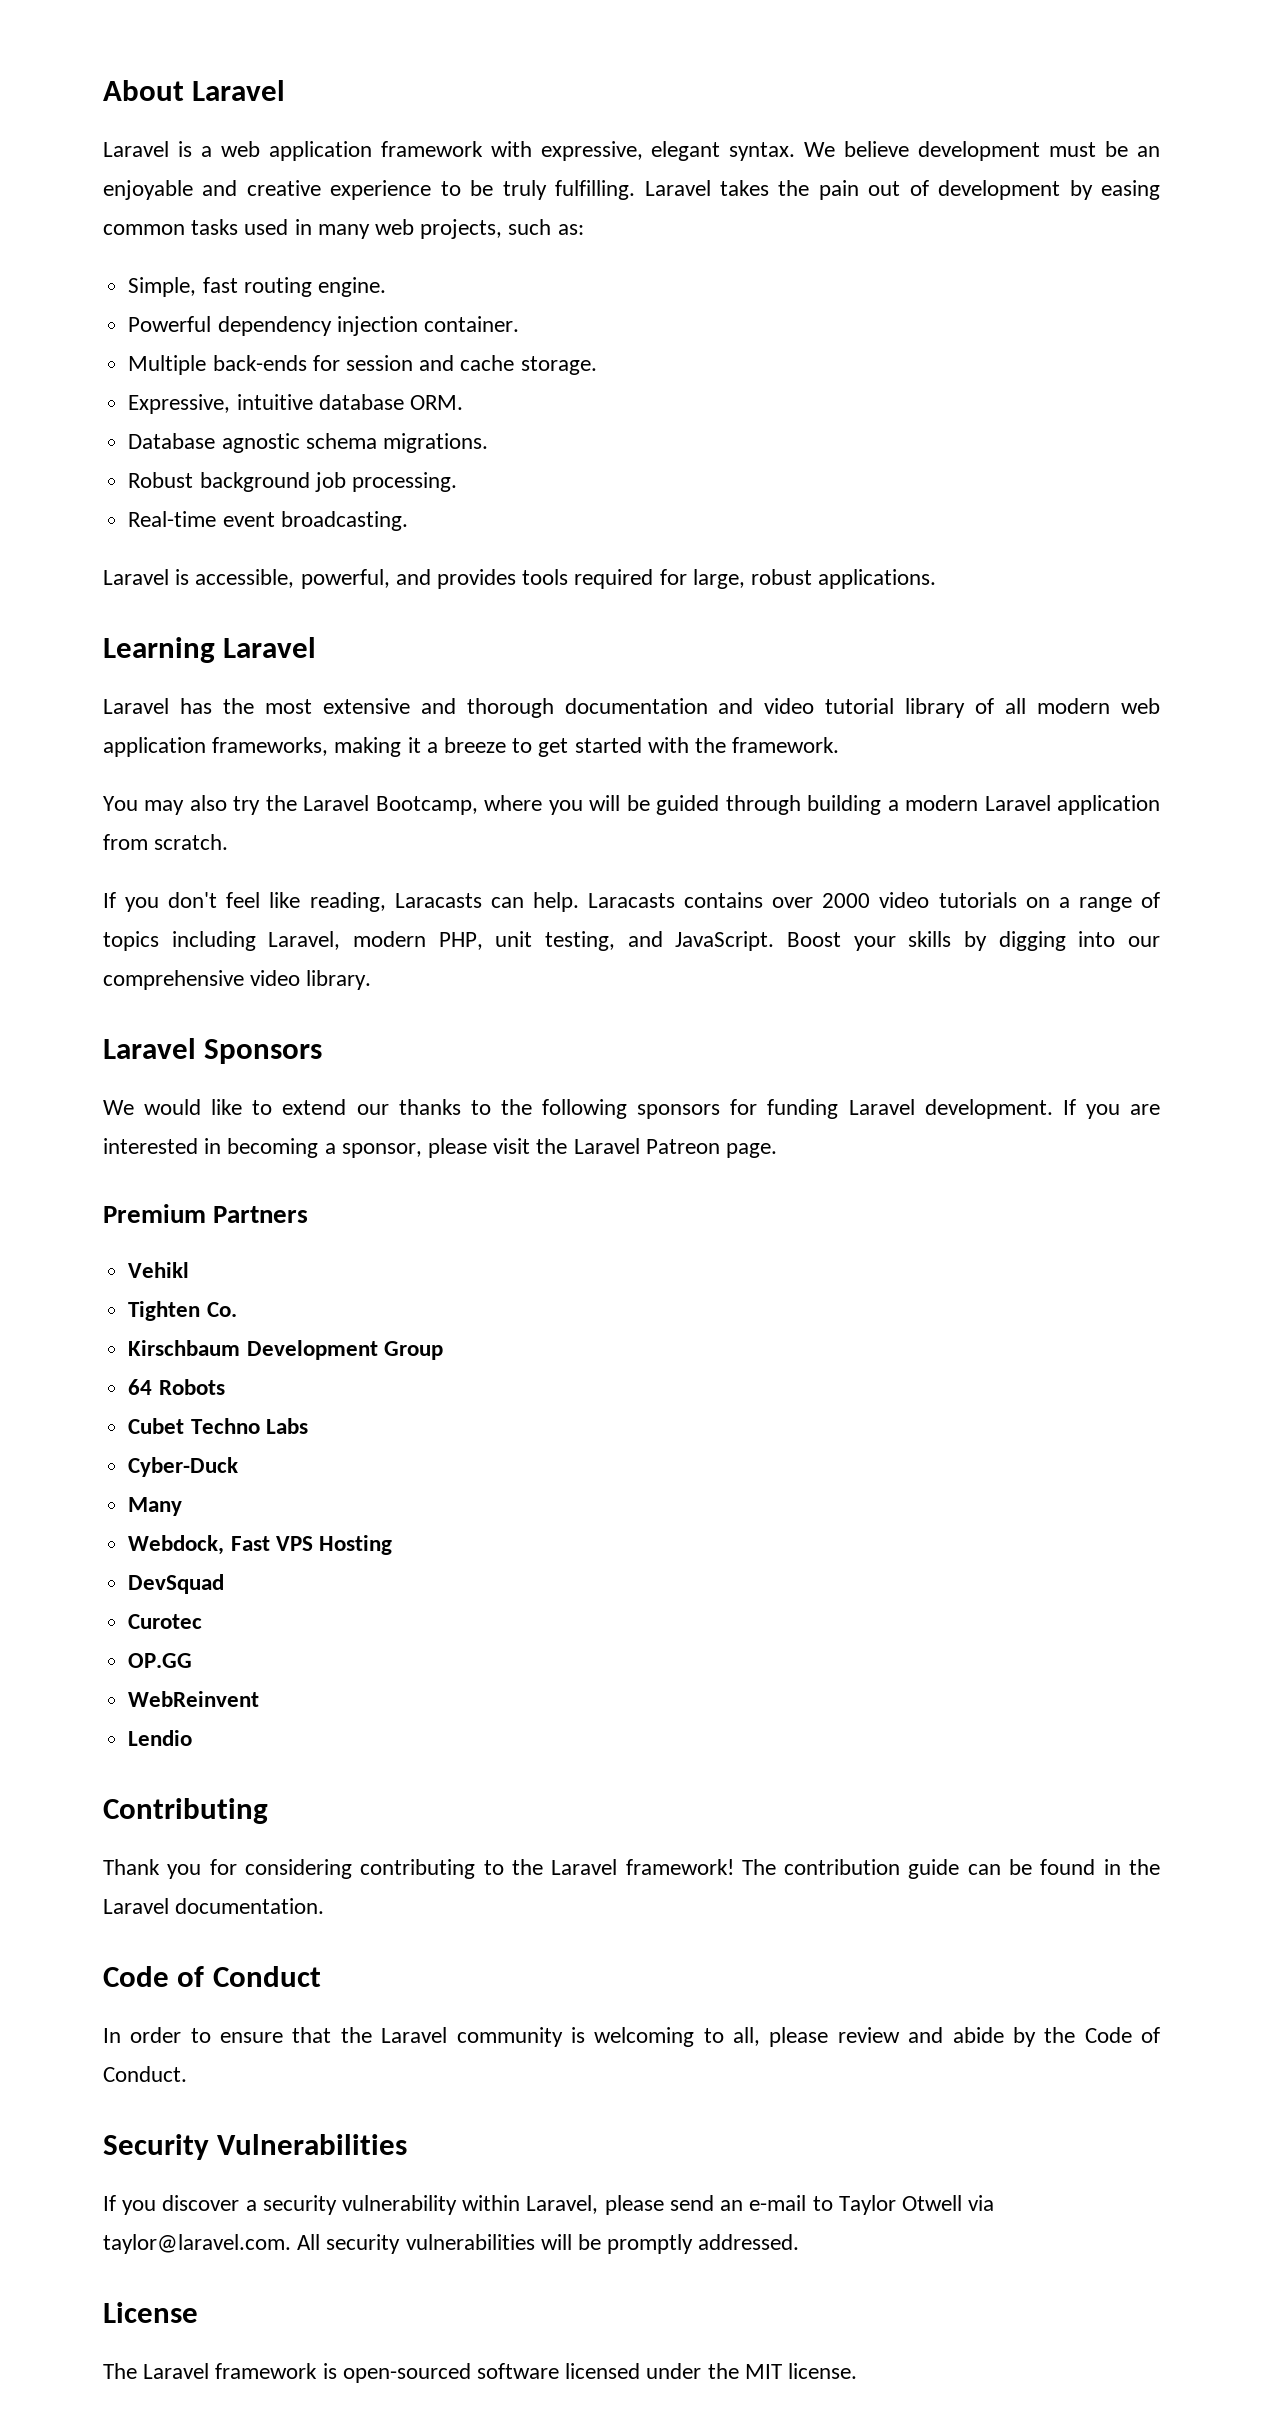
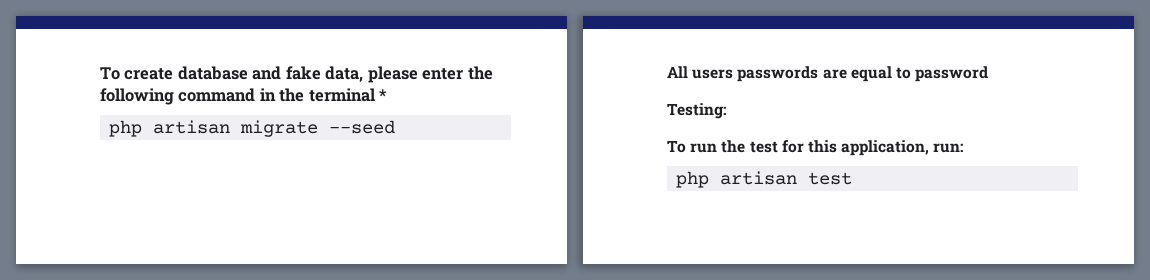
- About Laravel
- Laravel is a web application framework with expressive, elegant syntax. We believe development must be an enjoyable and creative experience to be truly fulfilling. Laravel takes the pain out of development by easing common tasks used in many web projects, such as:
- Simple, fast routing engine.
- Powerful dependency injection container.
- Multiple back-ends for session and cache storage.
- Expressive, intuitive database ORM.
- Database agnostic schema migrations.
- Robust background job processing.
- Real-time event broadcasting.
- Laravel is accessible, powerful, and provides tools required for large, robust applications.
- Learning Laravel
- Laravel has the most extensive and thorough documentation and video tutorial library of all modern web application frameworks, making it a breeze to get started with the framework.
- You may also try the Laravel Bootcamp, where you will be guided through building a modern Laravel application from scratch.
- If you don't feel like reading, Laracasts can help. Laracasts contains over 2000 video tutorials on a range of topics including Laravel, modern PHP, unit testing, and JavaScript. Boost your skills by digging into our comprehensive video library.
- Laravel Sponsors
- We would like to extend our thanks to the following sponsors for funding Laravel development. If you are interested in becoming a sponsor, please visit the Laravel Patreon page.
- Premium Partners
- Vehikl
- Tighten Co.
- Kirschbaum Development Group
- 64 Robots
- Cubet Techno Labs
- Cyber-Duck
- Many
- Webdock, Fast VPS Hosting
- DevSquad
- Curotec
- OP.GG
- WebReinvent
- Lendio
- Contributing
- Thank you for considering contributing to the Laravel framework! The contribution guide can be found in the Laravel documentation.
- Code of Conduct
- In order to ensure that the Laravel community is welcoming to all, please review and abide by the Code of Conduct.
- Security Vulnerabilities
- If you discover a security vulnerability within Laravel, please send an e-mail to Taylor Otwell via taylor@laravel.com. All security vulnerabilities will be promptly addressed.
- License
- The Laravel framework is open-sourced software licensed under the MIT license.
+ To create database and fake data, please enter the following command in the terminal *
+ php artisan migrate --seed
+ All users passwords are equal to password
+ Testing:
+ To run the test for this application, run:
+ php artisan test

